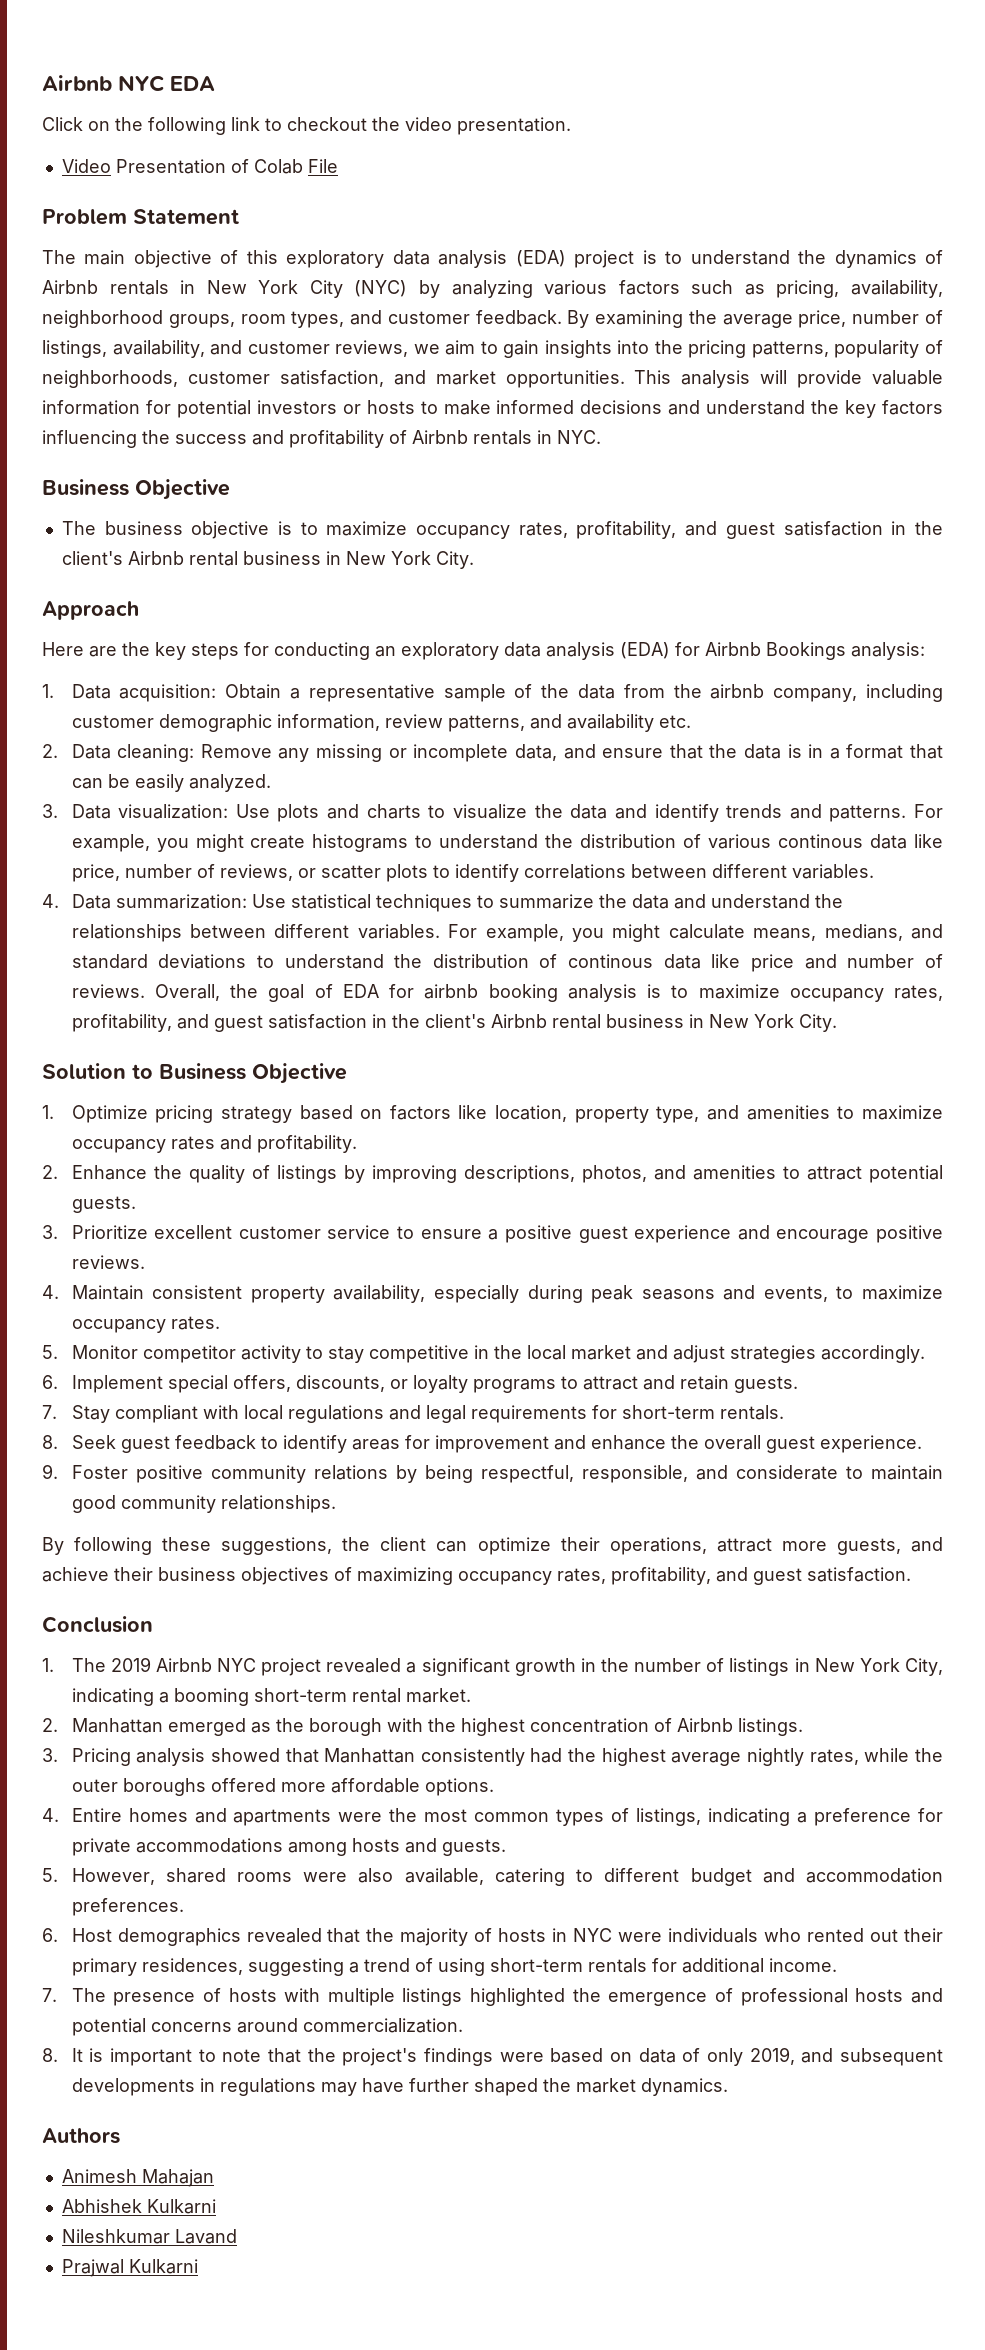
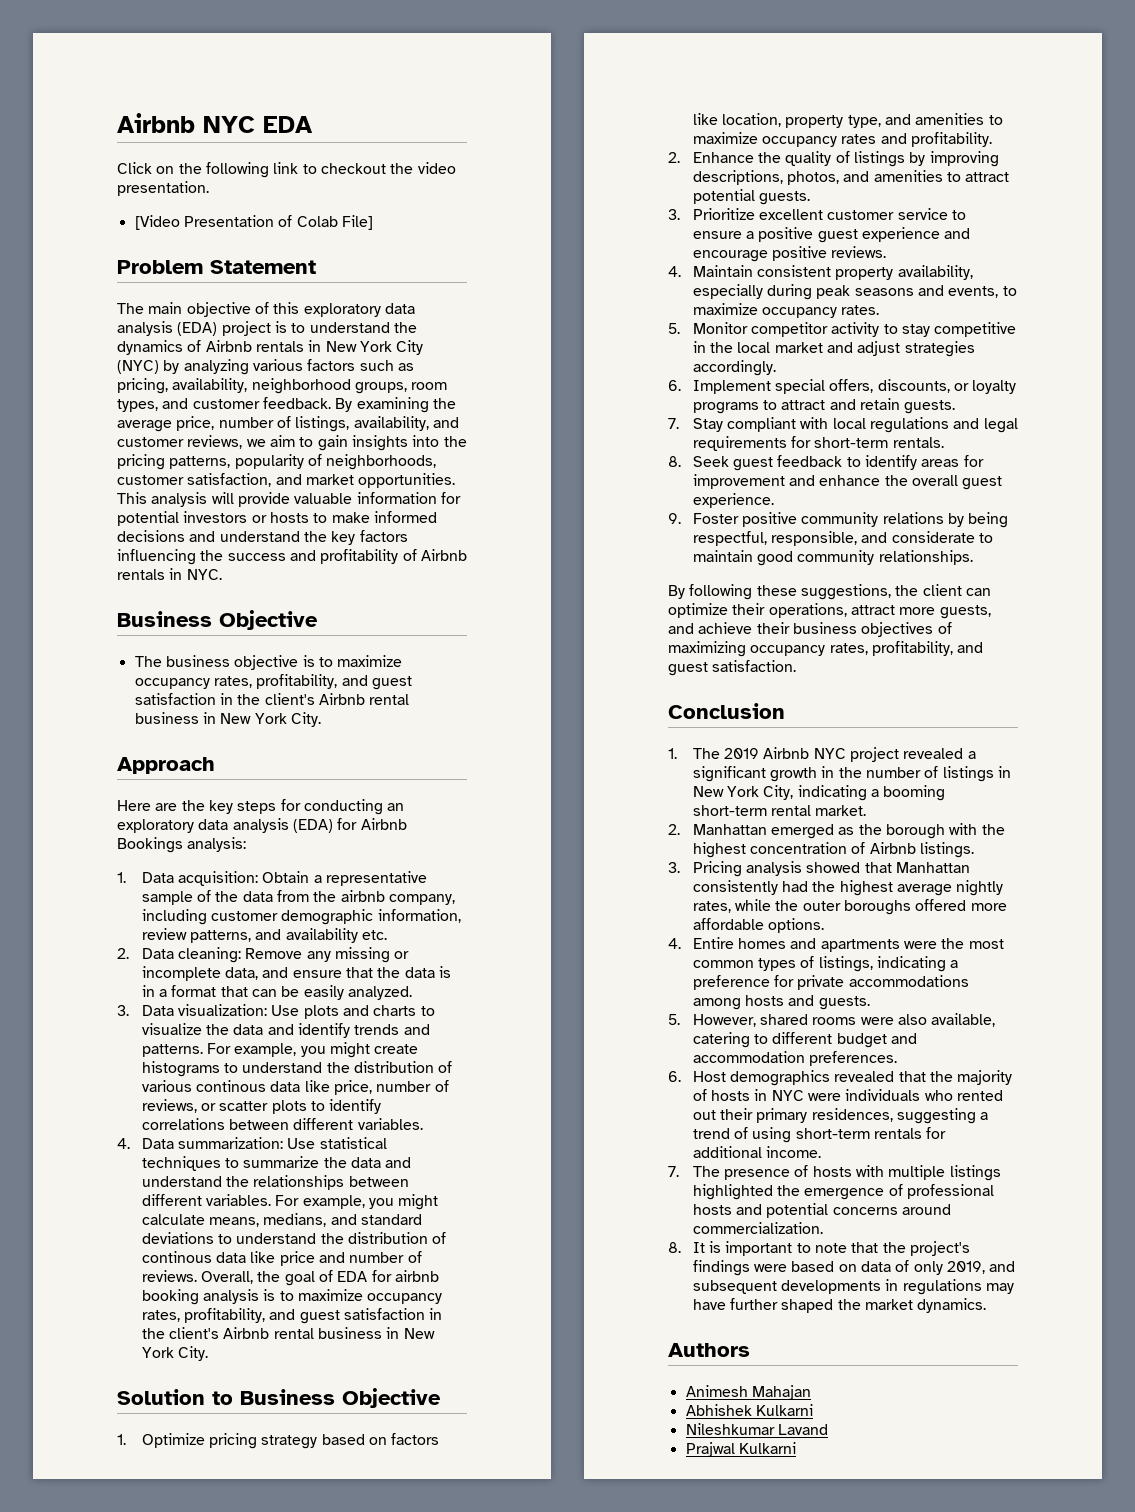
- Video Presentation of Colab File
+ [Video Presentation of Colab File]

